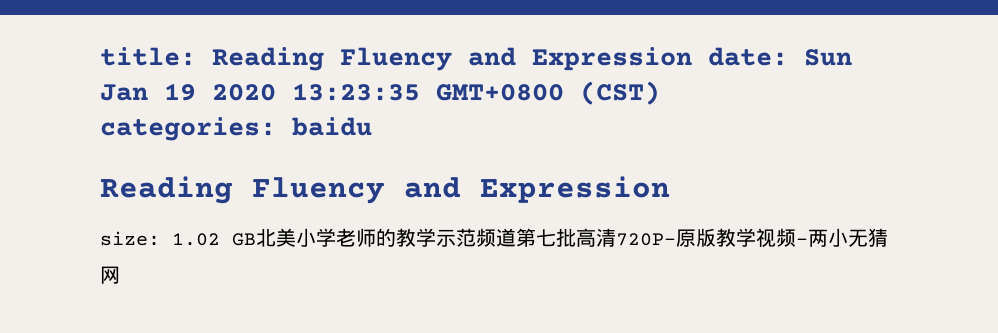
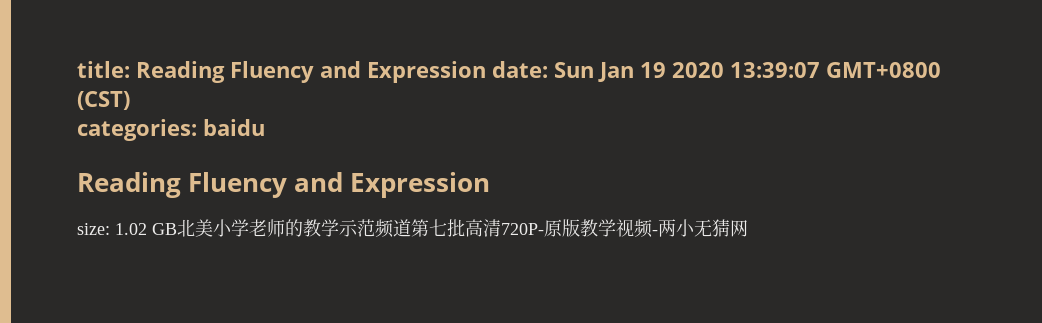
- title: Reading Fluency and Expression date: Sun Jan 19 2020 13:23:35 GMT+0800 (CST)
+ title: Reading Fluency and Expression date: Sun Jan 19 2020 13:39:07 GMT+0800 (CST)

